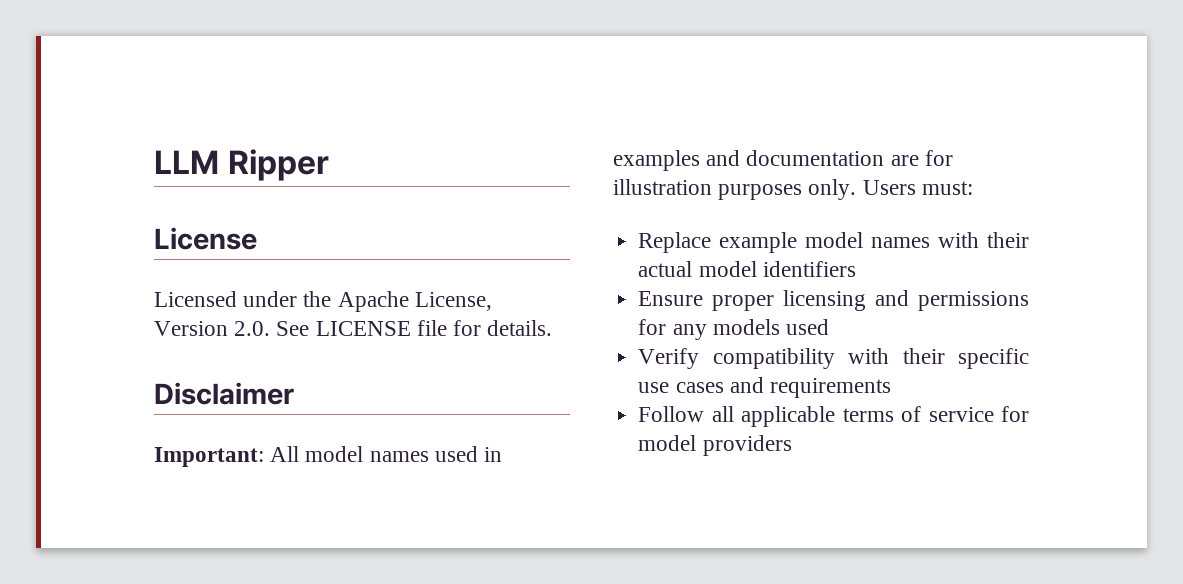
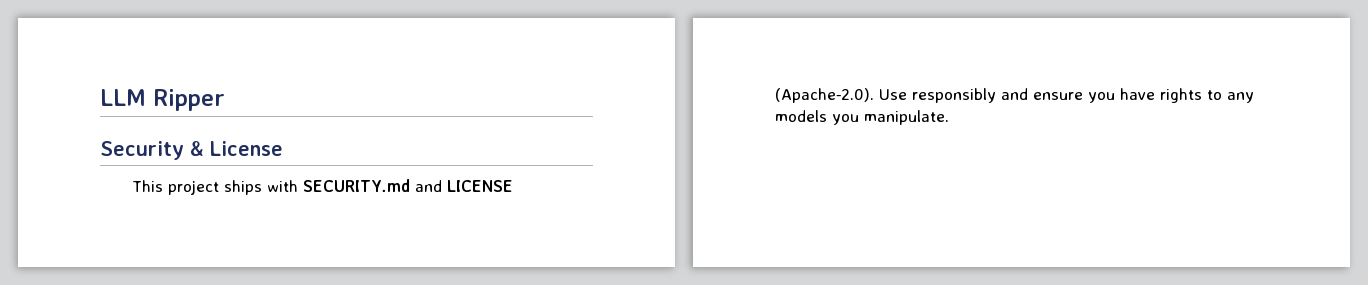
- License
+ Security & License
- Licensed under the Apache License, Version 2.0. See LICENSE file for details.
- Disclaimer
- Important: All model names used in examples and documentation are for illustration purposes only. Users must:
- Replace example model names with their actual model identifiers
- Ensure proper licensing and permissions for any models used
- Verify compatibility with their specific use cases and requirements
- Follow all applicable terms of service for model providers
+ This project ships with SECURITY.md and LICENSE (Apache‑2.0). Use responsibly and ensure you have rights to any models you manipulate.

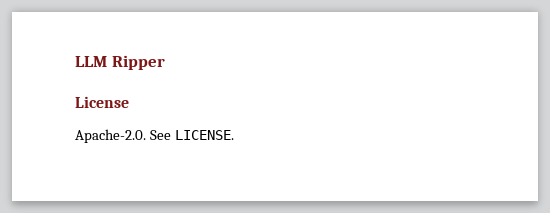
- Security & License
+ License
- This project ships with SECURITY.md and LICENSE (Apache‑2.0). Use responsibly and ensure you have rights to any models you manipulate.
+ Apache-2.0. See LICENSE.

